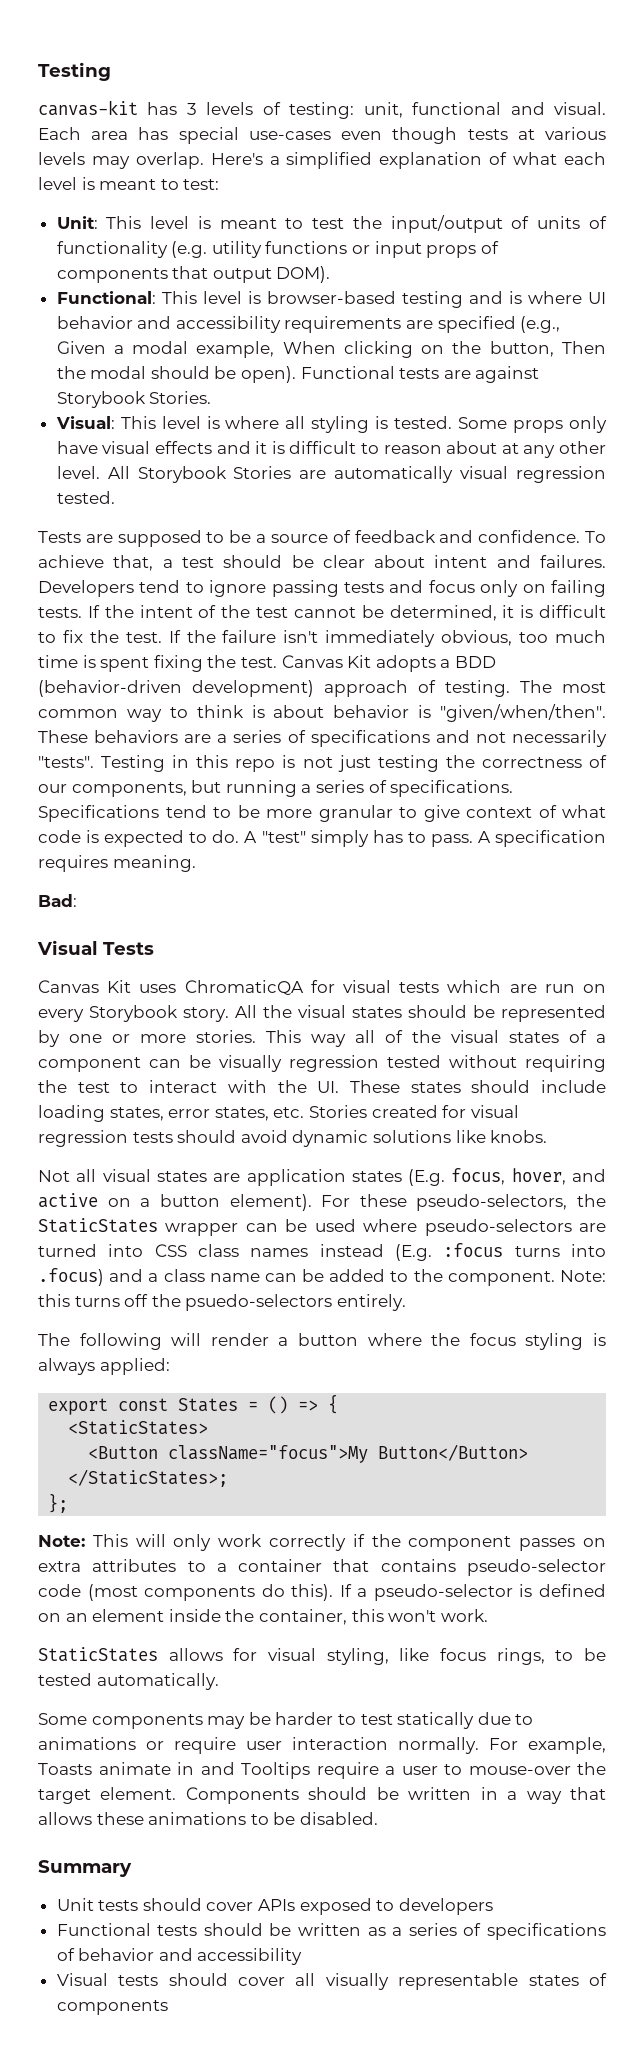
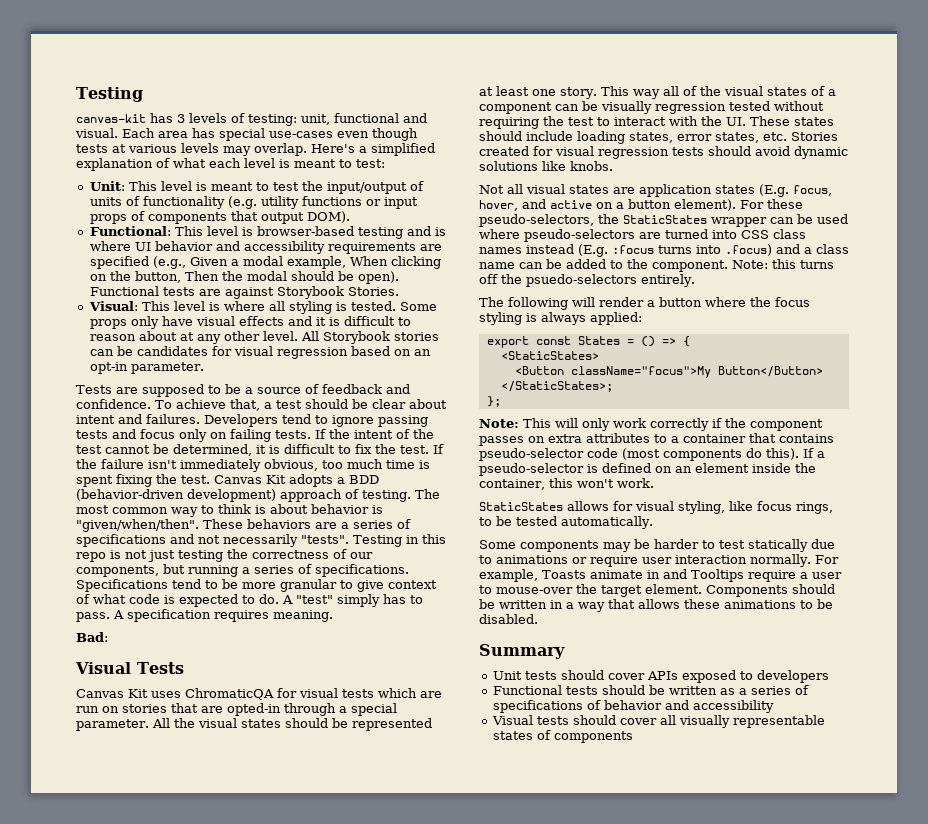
- All Storybook Stories are automatically visual regression tested.
+ All Storybook stories can be candidates for visual regression based on an opt-in parameter.
- Canvas Kit uses ChromaticQA for visual tests which are run on every Storybook story.
+ Canvas Kit uses ChromaticQA for visual tests which are run on stories that are opted-in through a special parameter.
- All the visual states should be represented by one or more stories.
+ All the visual states should be represented at least one story.

